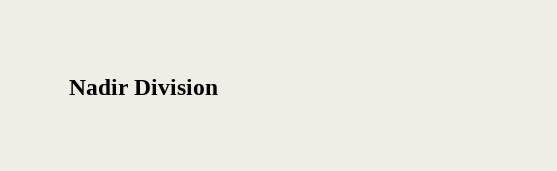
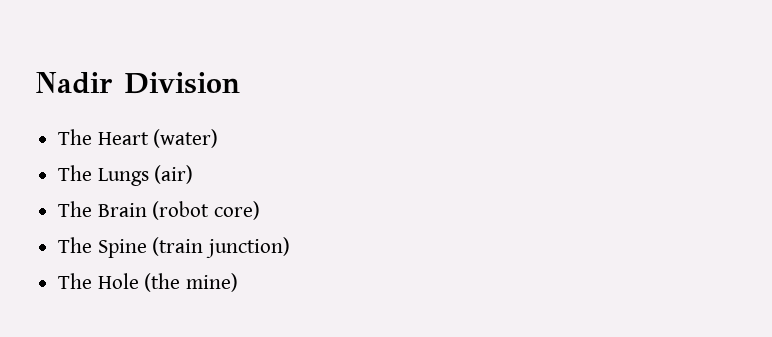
+ The Heart (water)
+ The Lungs (air)
+ The Brain (robot core)
+ The Spine (train junction)
+ The Hole (the mine)

